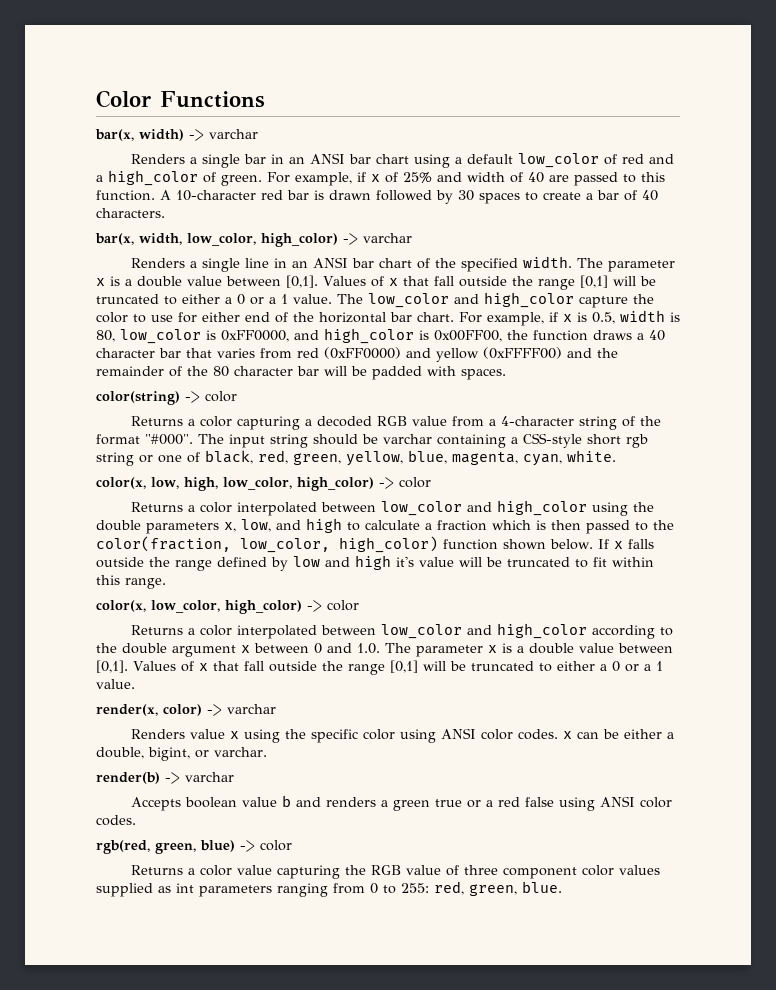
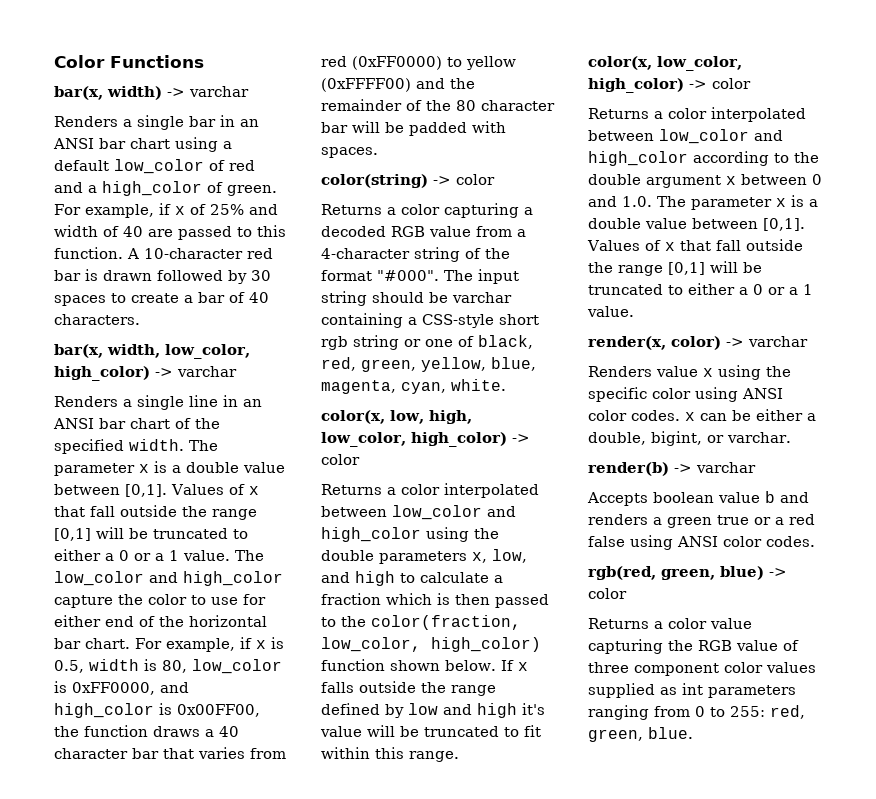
- For example, if x is 0.5, width is 80, low_color is 0xFF0000, and high_color is 0x00FF00, the function draws a 40 character bar that varies from red (0xFF0000) and yellow (0xFFFF00) and the remainder of the 80 character bar will be padded with spaces.
+ For example, if x is 0.5, width is 80, low_color is 0xFF0000, and high_color is 0x00FF00, the function draws a 40 character bar that varies from red (0xFF0000) to yellow (0xFFFF00) and the remainder of the 80 character bar will be padded with spaces.

